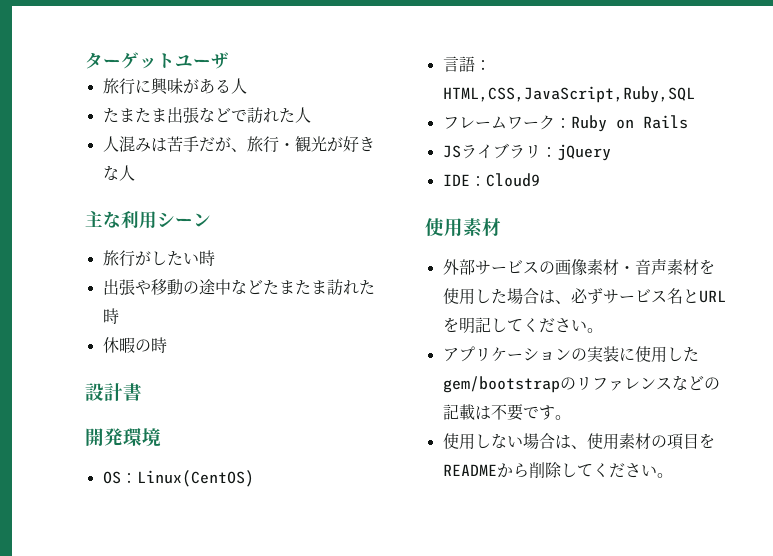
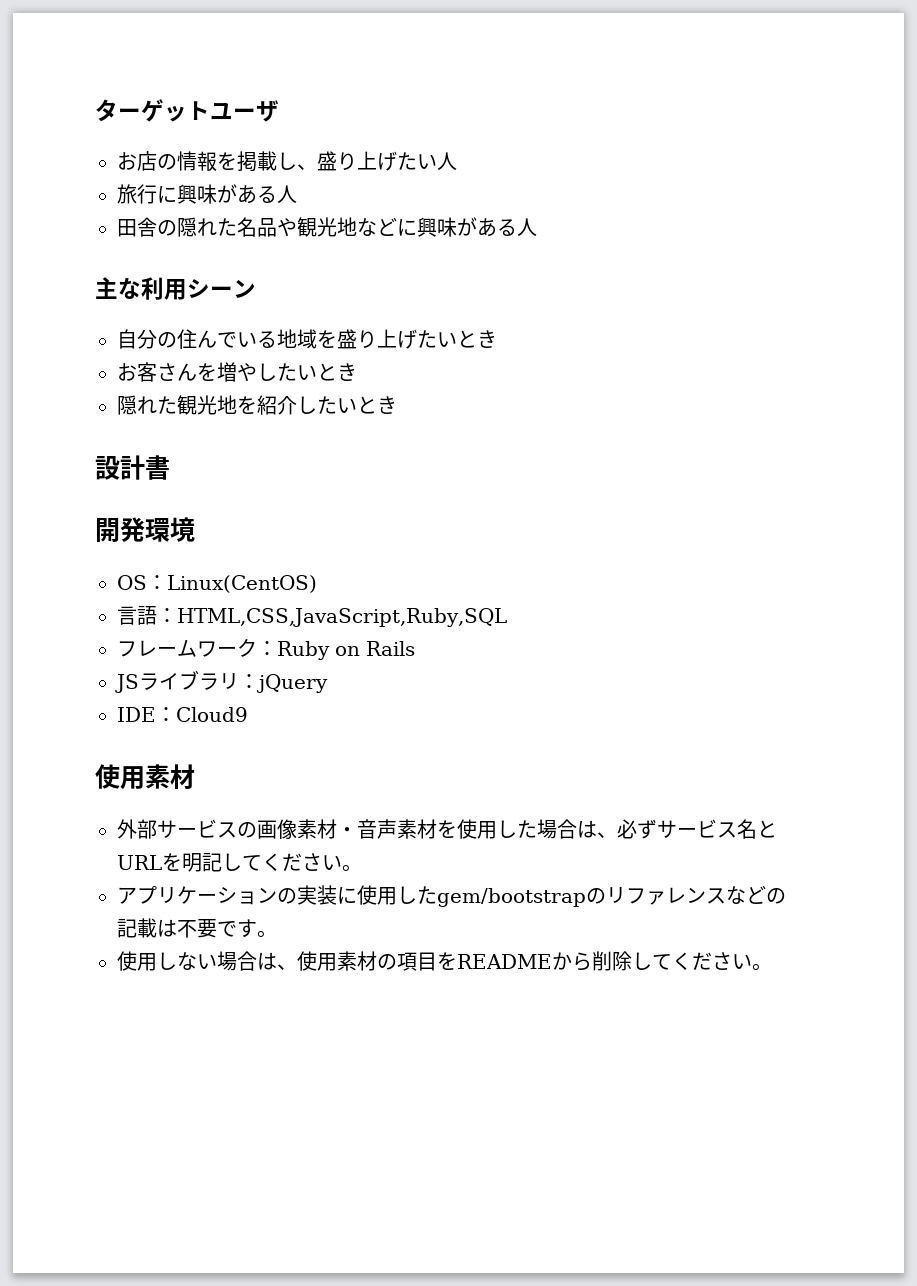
+ お店の情報を掲載し、盛り上げたい人
- たまたま出張などで訪れた人
- 人混みは苦手だが、旅行・観光が好きな人
+ 田舎の隠れた名品や観光地などに興味がある人
  主な利用シーン
- 旅行がしたい時
- 出張や移動の途中などたまたま訪れた時
- 休暇の時
+ 自分の住んでいる地域を盛り上げたいとき
+ お客さんを増やしたいとき
+ 隠れた観光地を紹介したいとき

